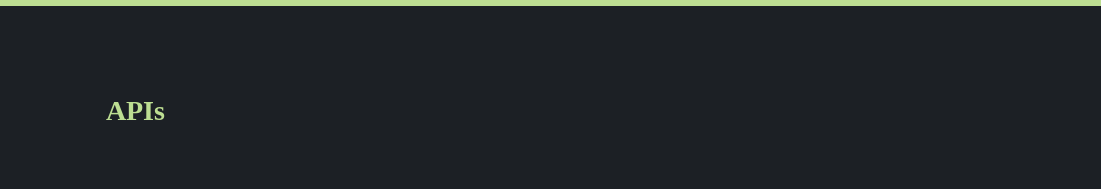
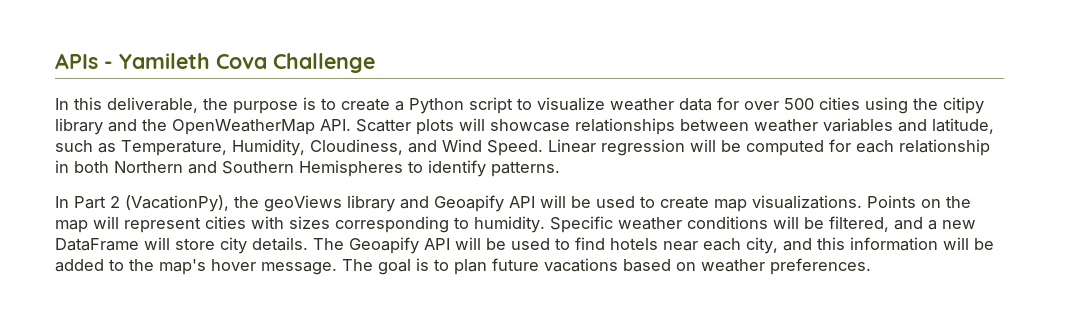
- APIs
+ APIs - Yamileth Cova Challenge
+ In this deliverable, the purpose is to create a Python script to visualize weather data for over 500 cities using the citipy library and the OpenWeatherMap API. Scatter plots will showcase relationships between weather variables and latitude, such as Temperature, Humidity, Cloudiness, and Wind Speed. Linear regression will be computed for each relationship in both Northern and Southern Hemispheres to identify patterns.
+ In Part 2 (VacationPy), the geoViews library and Geoapify API will be used to create map visualizations. Points on the map will represent cities with sizes corresponding to humidity. Specific weather conditions will be filtered, and a new DataFrame will store city details. The Geoapify API will be used to find hotels near each city, and this information will be added to the map's hover message. The goal is to plan future vacations based on weather preferences.

